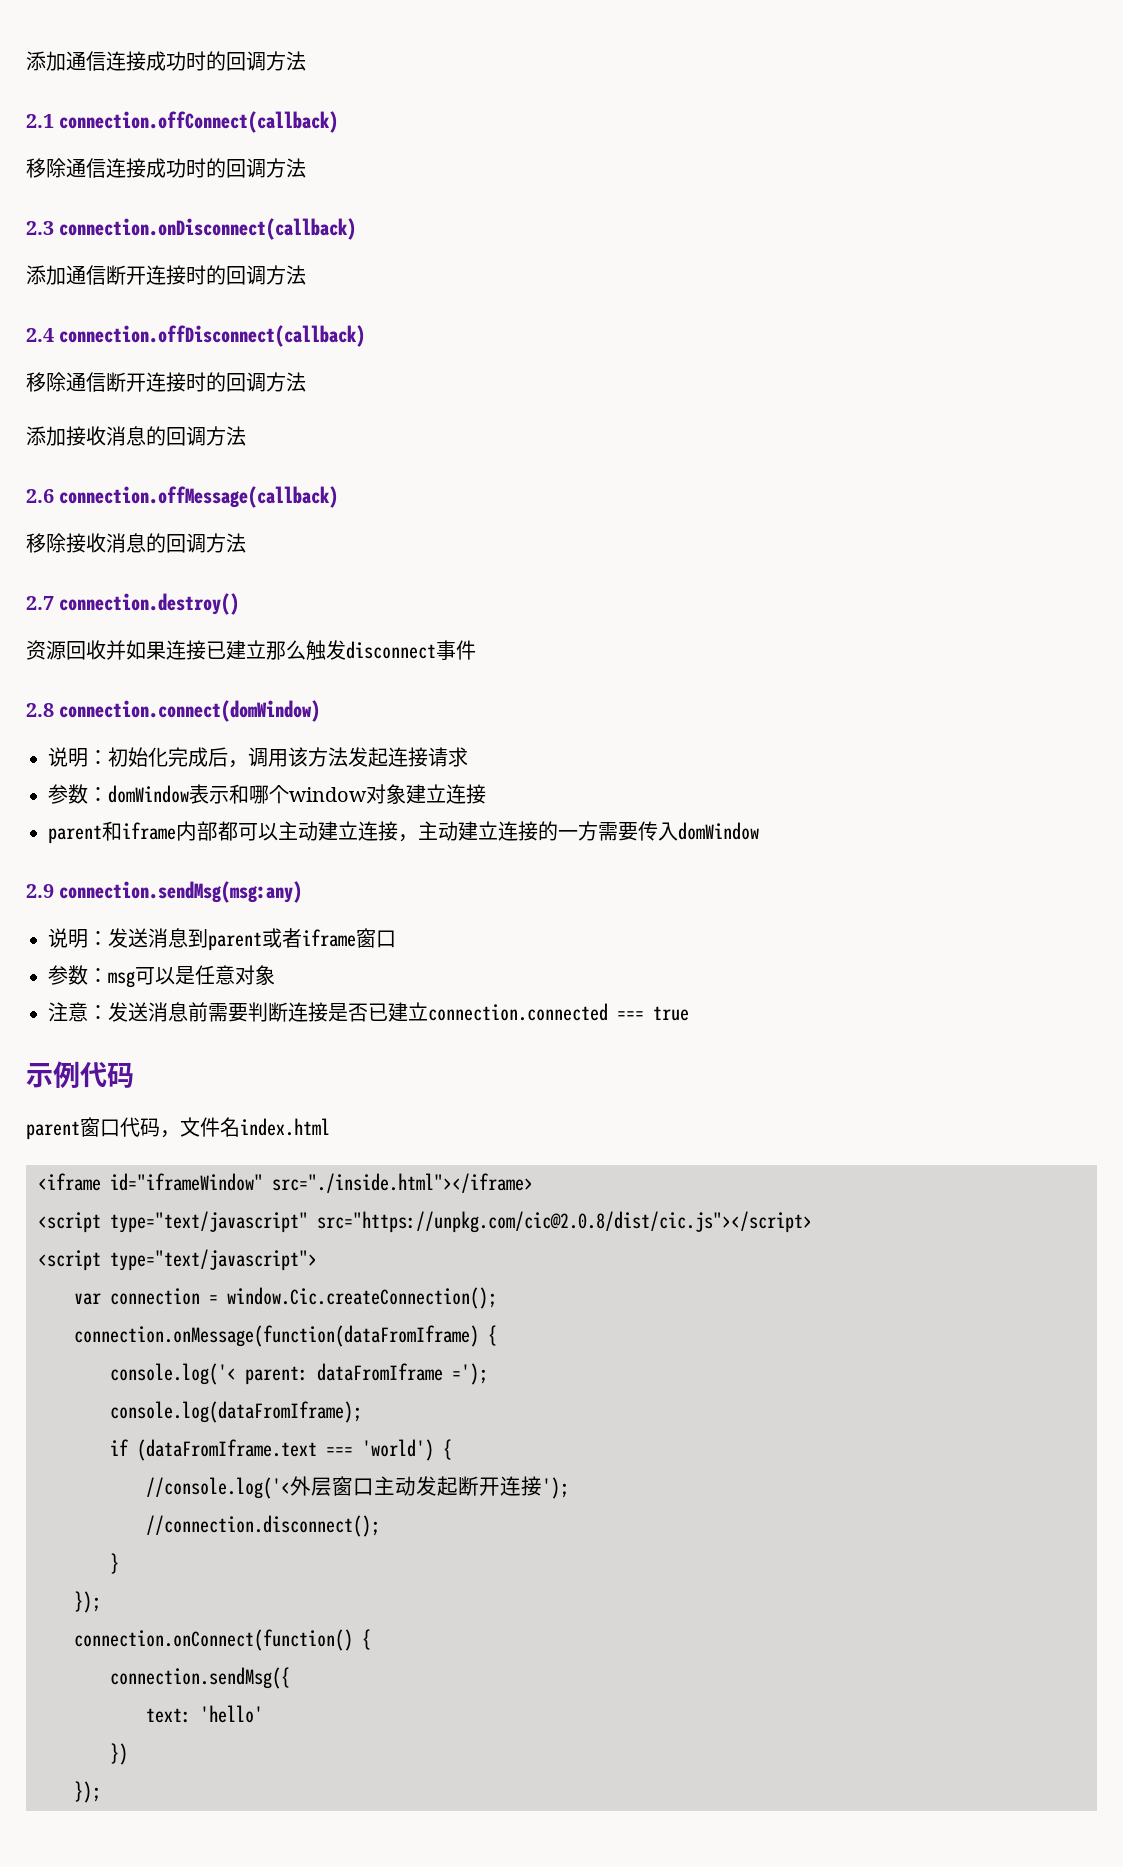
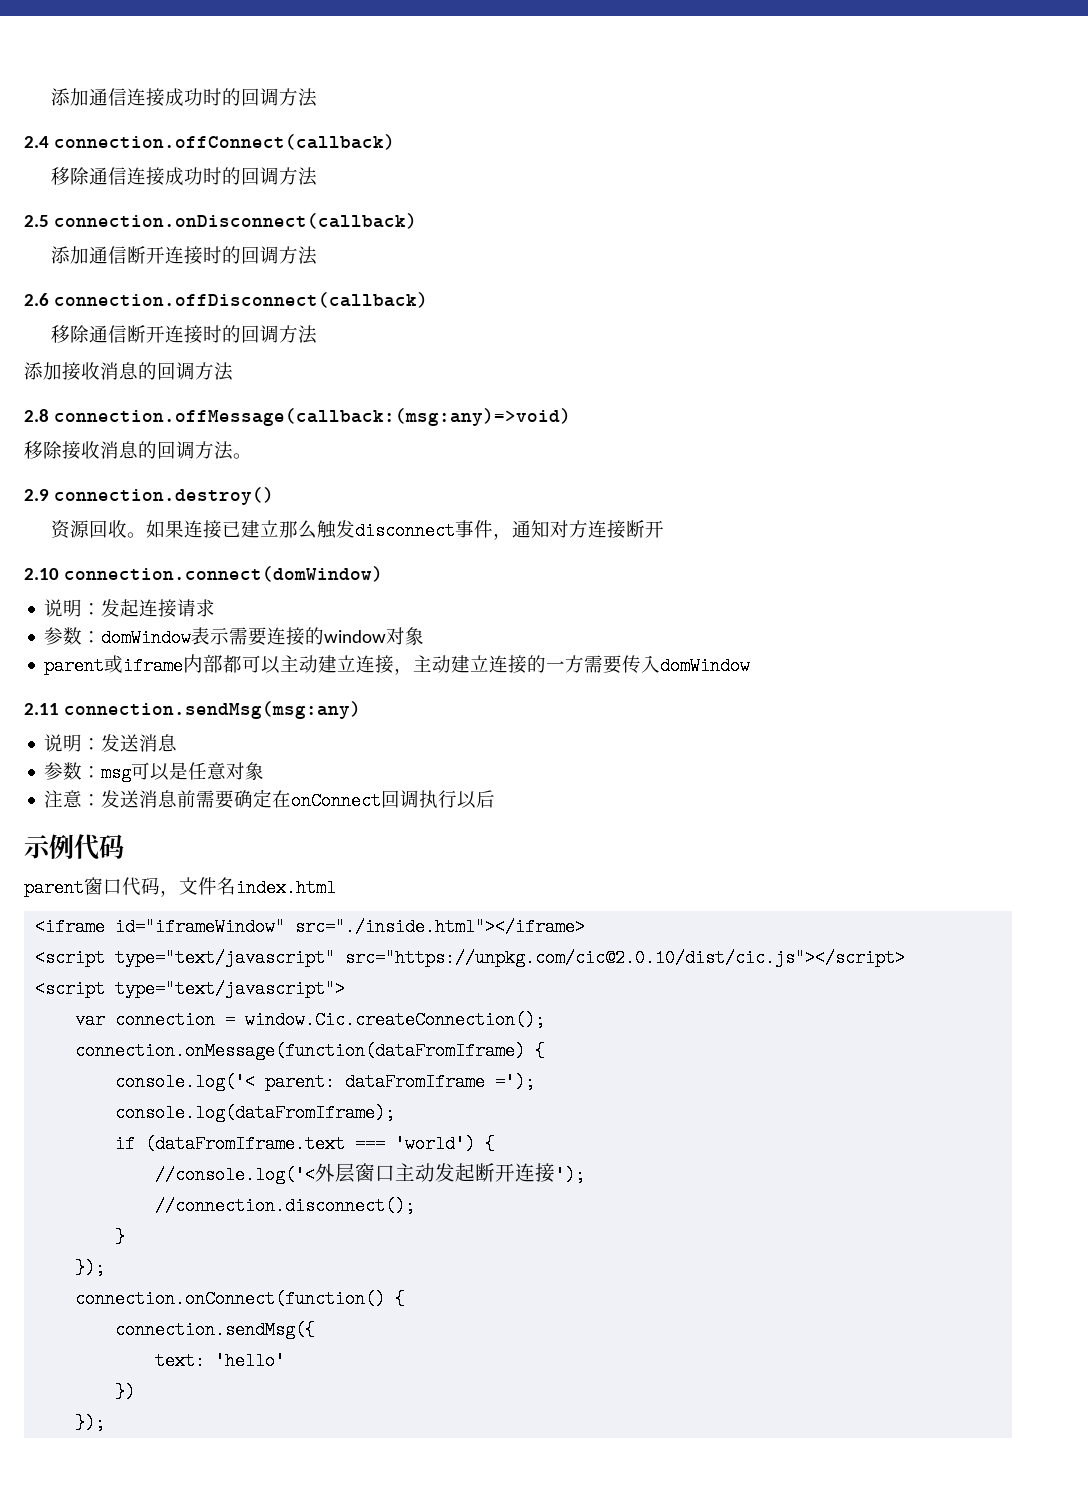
- 2.1 connection.offConnect(callback)
+ 2.4 connection.offConnect(callback)
- 2.3 connection.onDisconnect(callback)
+ 2.5 connection.onDisconnect(callback)
- 2.4 connection.offDisconnect(callback)
+ 2.6 connection.offDisconnect(callback)
- 2.6 connection.offMessage(callback)
+ 2.8 connection.offMessage(callback:(msg:any)=>void)
- 移除接收消息的回调方法
- 2.7 connection.destroy()
+ 移除接收消息的回调方法。
+ 2.9 connection.destroy()
- 资源回收并如果连接已建立那么触发disconnect事件
- 2.8 connection.connect(domWindow)
- 说明：初始化完成后，调用该方法发起连接请求
+ 资源回收。如果连接已建立那么触发disconnect事件，通知对方连接断开
+ 2.10 connection.connect(domWindow)
+ 说明：发起连接请求
- 参数：domWindow表示和哪个window对象建立连接
- parent和iframe内部都可以主动建立连接，主动建立连接的一方需要传入domWindow
+ 参数：domWindow表示需要连接的window对象
+ parent或iframe内部都可以主动建立连接，主动建立连接的一方需要传入domWindow
- 2.9 connection.sendMsg(msg:any)
+ 2.11 connection.sendMsg(msg:any)
- 说明：发送消息到parent或者iframe窗口
+ 说明：发送消息
- 注意：发送消息前需要判断连接是否已建立connection.connected === true
+ 注意：发送消息前需要确定在onConnect回调执行以后
- <script type="text/javascript" src="https://unpkg.com/cic@2.0.8/dist/cic.js"></script>
+ <script type="text/javascript" src="https://unpkg.com/cic@2.0.10/dist/cic.js"></script>

